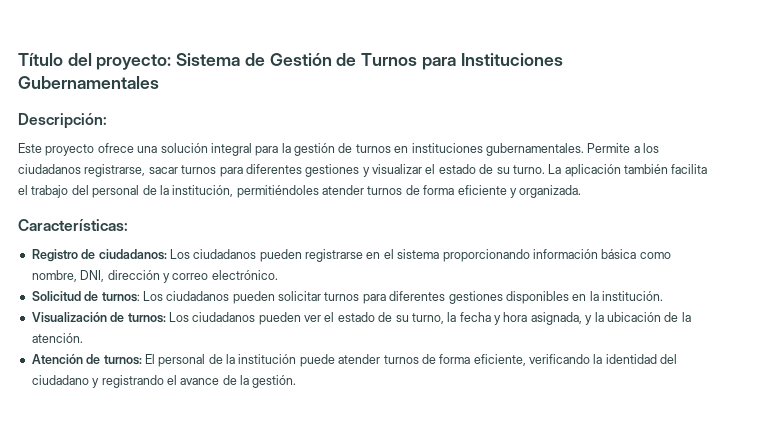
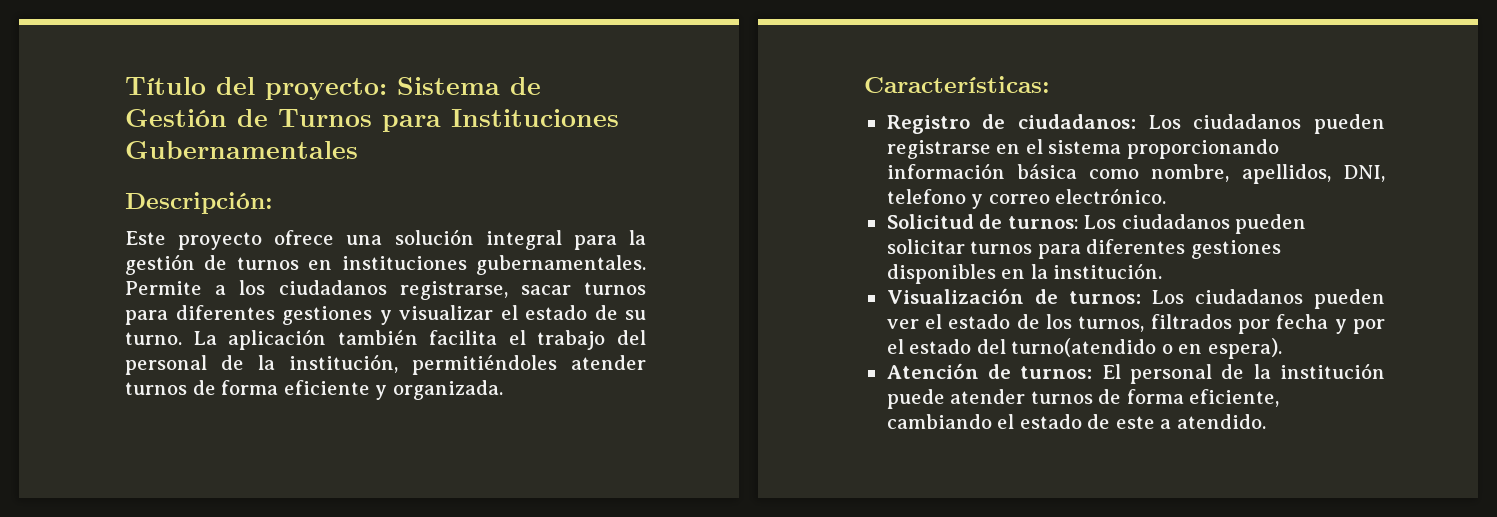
- Registro de ciudadanos: Los ciudadanos pueden registrarse en el sistema proporcionando información básica como nombre, DNI, dirección y correo electrónico.
+ Registro de ciudadanos: Los ciudadanos pueden registrarse en el sistema proporcionando información básica como nombre, apellidos, DNI, telefono y correo electrónico.
- Visualización de turnos: Los ciudadanos pueden ver el estado de su turno, la fecha y hora asignada, y la ubicación de la atención.
+ Visualización de turnos: Los ciudadanos pueden ver el estado de los turnos, filtrados por fecha y por el estado del turno(atendido o en espera).
- Atención de turnos: El personal de la institución puede atender turnos de forma eficiente, verificando la identidad del ciudadano y registrando el avance de la gestión.
+ Atención de turnos: El personal de la institución puede atender turnos de forma eficiente, cambiando el estado de este a atendido.

